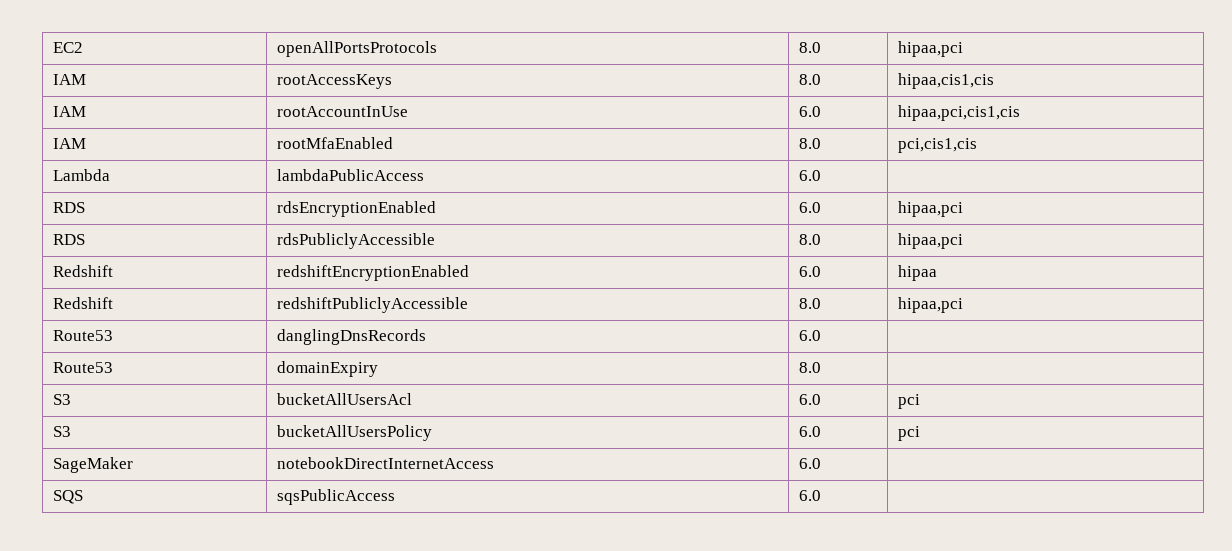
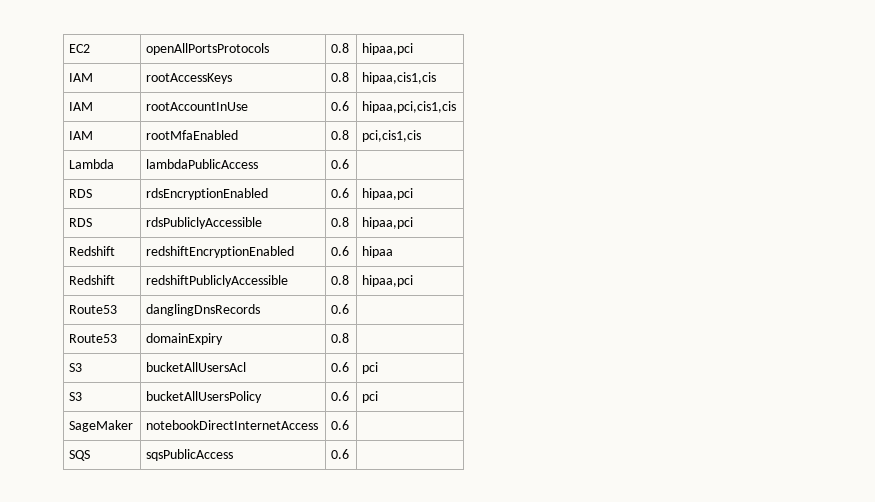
- EC2 | openAllPortsProtocols | 8.0 | hipaa,pci
+ EC2 | openAllPortsProtocols | 0.8 | hipaa,pci
- IAM | rootAccessKeys | 8.0 | hipaa,cis1,cis
+ IAM | rootAccessKeys | 0.8 | hipaa,cis1,cis
- IAM | rootAccountInUse | 6.0 | hipaa,pci,cis1,cis
+ IAM | rootAccountInUse | 0.6 | hipaa,pci,cis1,cis
- IAM | rootMfaEnabled | 8.0 | pci,cis1,cis
+ IAM | rootMfaEnabled | 0.8 | pci,cis1,cis
- Lambda | lambdaPublicAccess | 6.0 |
+ Lambda | lambdaPublicAccess | 0.6 |
- RDS | rdsEncryptionEnabled | 6.0 | hipaa,pci
+ RDS | rdsEncryptionEnabled | 0.6 | hipaa,pci
- RDS | rdsPubliclyAccessible | 8.0 | hipaa,pci
+ RDS | rdsPubliclyAccessible | 0.8 | hipaa,pci
- Redshift | redshiftEncryptionEnabled | 6.0 | hipaa
+ Redshift | redshiftEncryptionEnabled | 0.6 | hipaa
- Redshift | redshiftPubliclyAccessible | 8.0 | hipaa,pci
+ Redshift | redshiftPubliclyAccessible | 0.8 | hipaa,pci
- Route53 | danglingDnsRecords | 6.0 |
+ Route53 | danglingDnsRecords | 0.6 |
- Route53 | domainExpiry | 8.0 |
+ Route53 | domainExpiry | 0.8 |
- S3 | bucketAllUsersAcl | 6.0 | pci
+ S3 | bucketAllUsersAcl | 0.6 | pci
- S3 | bucketAllUsersPolicy | 6.0 | pci
+ S3 | bucketAllUsersPolicy | 0.6 | pci
- SageMaker | notebookDirectInternetAccess | 6.0 |
+ SageMaker | notebookDirectInternetAccess | 0.6 |
- SQS | sqsPublicAccess | 6.0 |
+ SQS | sqsPublicAccess | 0.6 |

